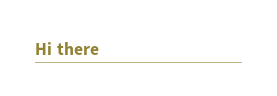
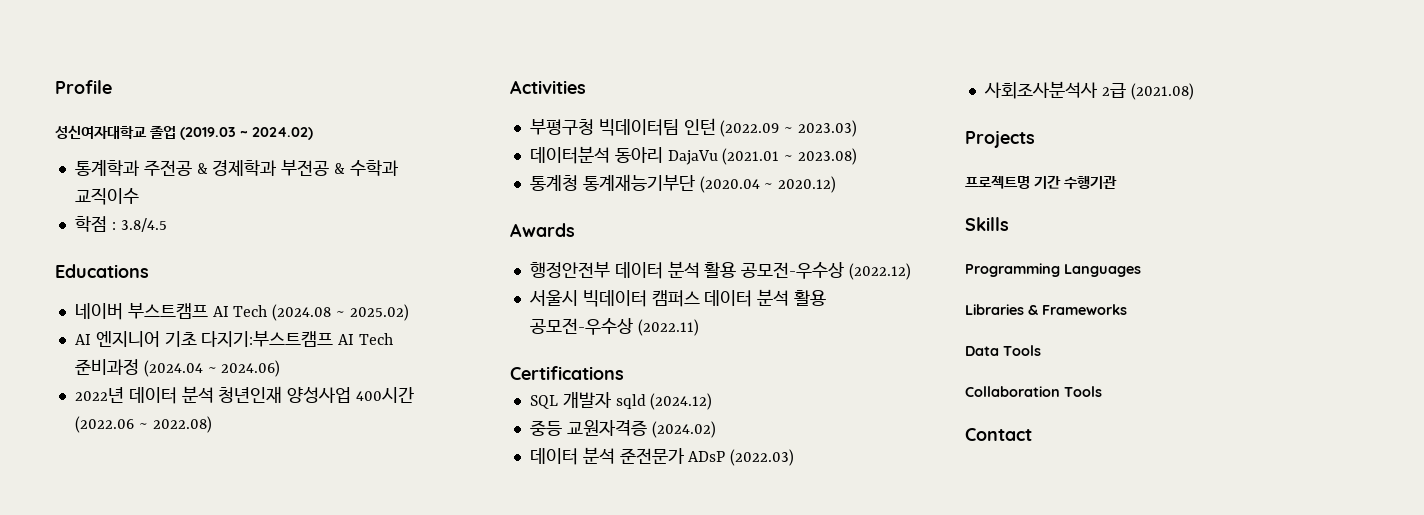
- Hi there
+ Profile
+ 성신여자대학교 졸업 (2019.03 ~ 2024.02)
+ 통계학과 주전공 & 경제학과 부전공 & 수학과 교직이수
+ 학점 : 3.8/4.5
+ Educations
+ 네이버 부스트캠프 AI Tech (2024.08 ~ 2025.02)
+ AI 엔지니어 기초 다지기:부스트캠프 AI Tech 준비과정 (2024.04 ~ 2024.06)
+ 2022년 데이터 분석 청년인재 양성사업 400시간 (2022.06 ~ 2022.08)
+ Activities
+ 부평구청 빅데이터팀 인턴 (2022.09 ~ 2023.03)
+ 데이터분석 동아리 DajaVu (2021.01 ~ 2023.08)
+ 통계청 통계재능기부단 (2020.04 ~ 2020.12)
+ Awards
+ 행정안전부 데이터 분석 활용 공모전-우수상 (2022.12)
+ 서울시 빅데이터 캠퍼스 데이터 분석 활용 공모전-우수상 (2022.11)
+ Certifications
+ SQL 개발자 sqld (2024.12)
+ 중등 교원자격증 (2024.02)
+ 데이터 분석 준전문가 ADsP (2022.03)
+ 사회조사분석사 2급 (2021.08)
+ Projects
+ 프로젝트명 기간 수행기관
+ Skills
+ Programming Languages
+ Libraries & Frameworks
+ Data Tools
+ Collaboration Tools
+ Contact

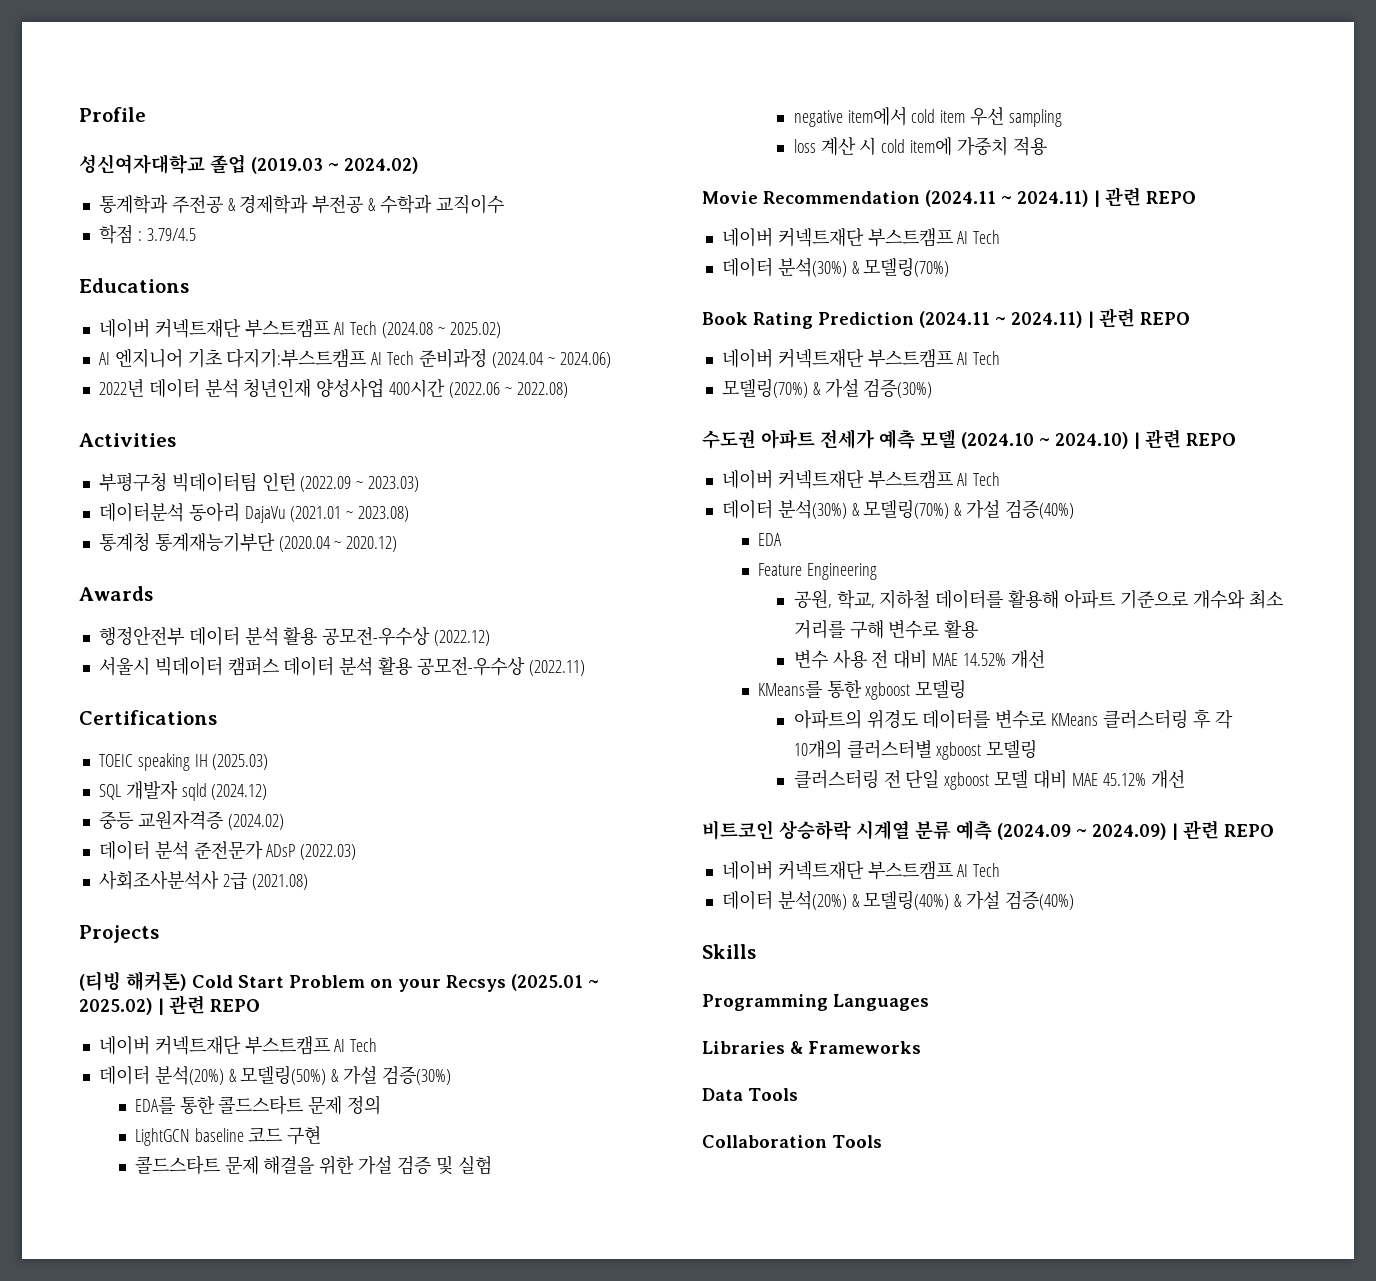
- 학점 : 3.8/4.5
+ 학점 : 3.79/4.5
- 네이버 부스트캠프 AI Tech (2024.08 ~ 2025.02)
+ 네이버 커넥트재단 부스트캠프 AI Tech (2024.08 ~ 2025.02)
+ TOEIC speaking IH (2025.03)
- 프로젝트명 기간 수행기관
+ (티빙 해커톤) Cold Start Problem on your Recsys (2025.01 ~ 2025.02) | 관련 REPO
+ 네이버 커넥트재단 부스트캠프 AI Tech
+ 데이터 분석(20%) & 모델링(50%) & 가설 검증(30%)
+ EDA를 통한 콜드스타트 문제 정의
+ LightGCN baseline 코드 구현
+ 콜드스타트 문제 해결을 위한 가설 검증 및 실험
+ negative item에서 cold item 우선 sampling
+ loss 계산 시 cold item에 가중치 적용
+ Movie Recommendation (2024.11 ~ 2024.11) | 관련 REPO
+ 네이버 커넥트재단 부스트캠프 AI Tech
+ 데이터 분석(30%) & 모델링(70%)
+ Book Rating Prediction (2024.11 ~ 2024.11) | 관련 REPO
+ 네이버 커넥트재단 부스트캠프 AI Tech
+ 모델링(70%) & 가설 검증(30%)
+ 수도권 아파트 전세가 예측 모델 (2024.10 ~ 2024.10) | 관련 REPO
+ 네이버 커넥트재단 부스트캠프 AI Tech
+ 데이터 분석(30%) & 모델링(70%) & 가설 검증(40%)
+ EDA
+ Feature Engineering
+ 공원, 학교, 지하철 데이터를 활용해 아파트 기준으로 개수와 최소 거리를 구해 변수로 활용
+ 변수 사용 전 대비 MAE 14.52% 개선
+ KMeans를 통한 xgboost 모델링
+ 아파트의 위경도 데이터를 변수로 KMeans 클러스터링 후 각 10개의 클러스터별 xgboost 모델링
+ 클러스터링 전 단일 xgboost 모델 대비 MAE 45.12% 개선
+ 비트코인 상승하락 시계열 분류 예측 (2024.09 ~ 2024.09) | 관련 REPO
+ 네이버 커넥트재단 부스트캠프 AI Tech
+ 데이터 분석(20%) & 모델링(40%) & 가설 검증(40%)
- Contact

